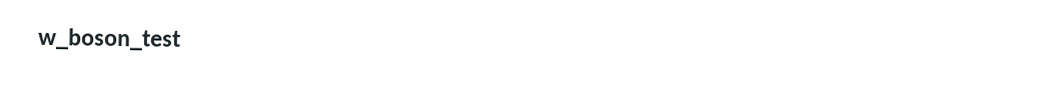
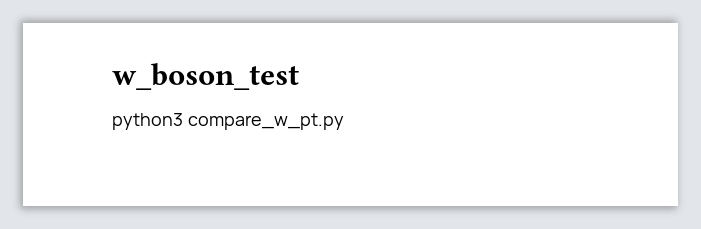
+ python3 compare_w_pt.py

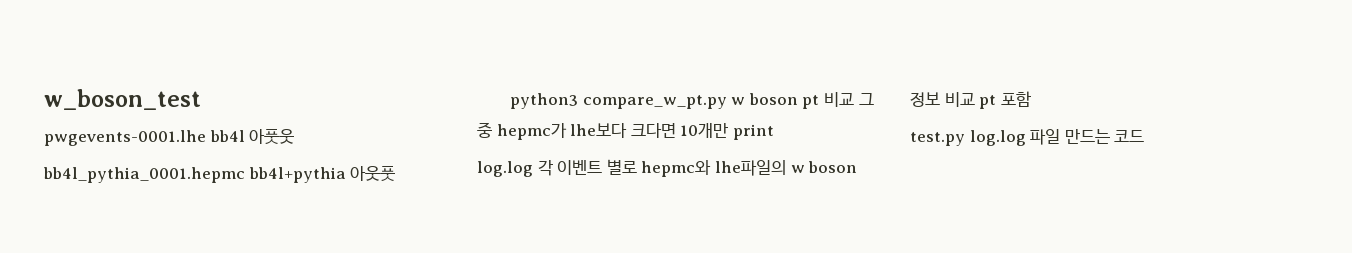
- python3 compare_w_pt.py
+ pwgevents-0001.lhe bb4l 아풋웃
+ bb4l_pythia_0001.hepmc bb4l+pythia 아웃풋
+ python3 compare_w_pt.py w boson pt 비교 그 중 hepmc가 lhe보다 크다면 10개만 print
+ log.log 각 이벤트 별로 hepmc와 lhe파일의 w boson 정보 비교 pt 포함
+ test.py log.log 파일 만드는 코드

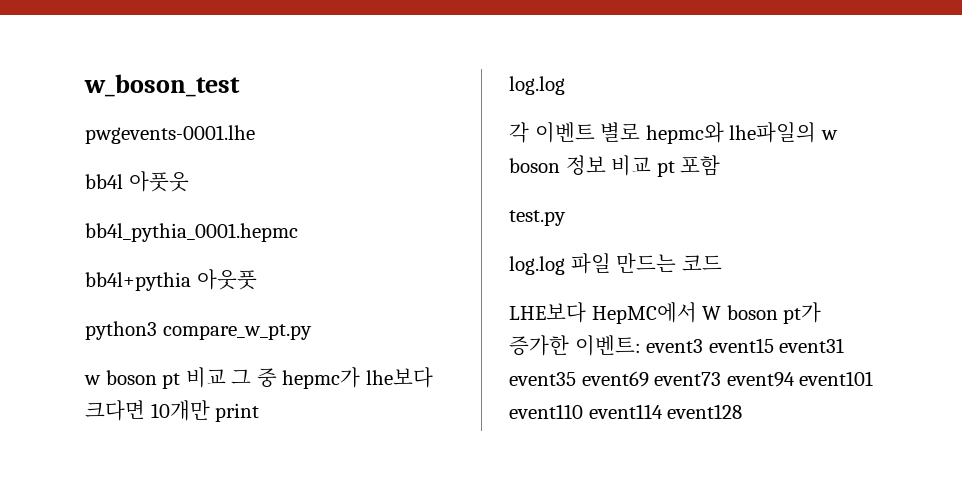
- pwgevents-0001.lhe bb4l 아풋웃
+ pwgevents-0001.lhe
+ bb4l 아풋웃
- bb4l_pythia_0001.hepmc bb4l+pythia 아웃풋
+ bb4l_pythia_0001.hepmc
+ bb4l+pythia 아웃풋
- python3 compare_w_pt.py w boson pt 비교 그 중 hepmc가 lhe보다 크다면 10개만 print
- log.log 각 이벤트 별로 hepmc와 lhe파일의 w boson 정보 비교 pt 포함
+ python3 compare_w_pt.py
+ w boson pt 비교 그 중 hepmc가 lhe보다 크다면 10개만 print
+ log.log
+ 각 이벤트 별로 hepmc와 lhe파일의 w boson 정보 비교 pt 포함
- test.py log.log 파일 만드는 코드
+ test.py
+ log.log 파일 만드는 코드
+ LHE보다 HepMC에서 W boson pt가 증가한 이벤트: event3 event15 event31 event35 event69 event73 event94 event101 event110 event114 event128

